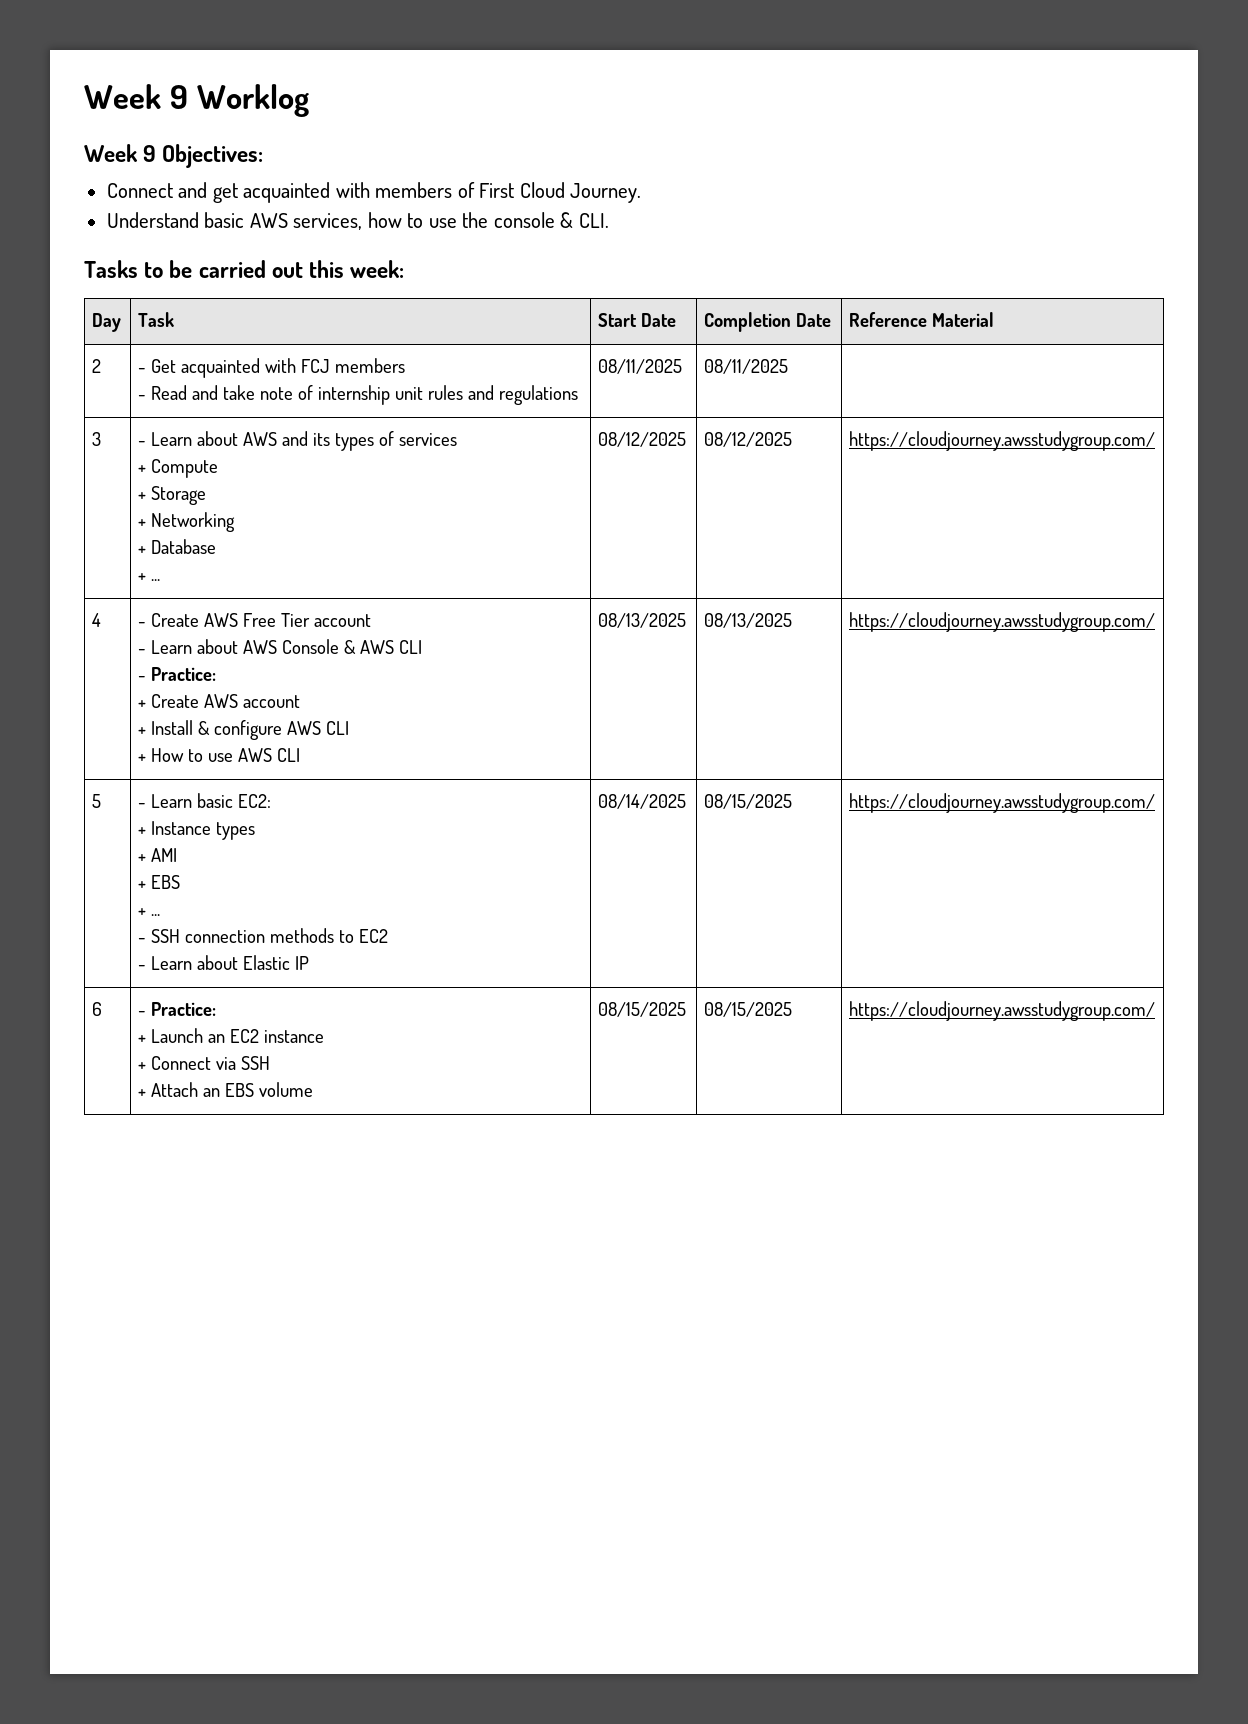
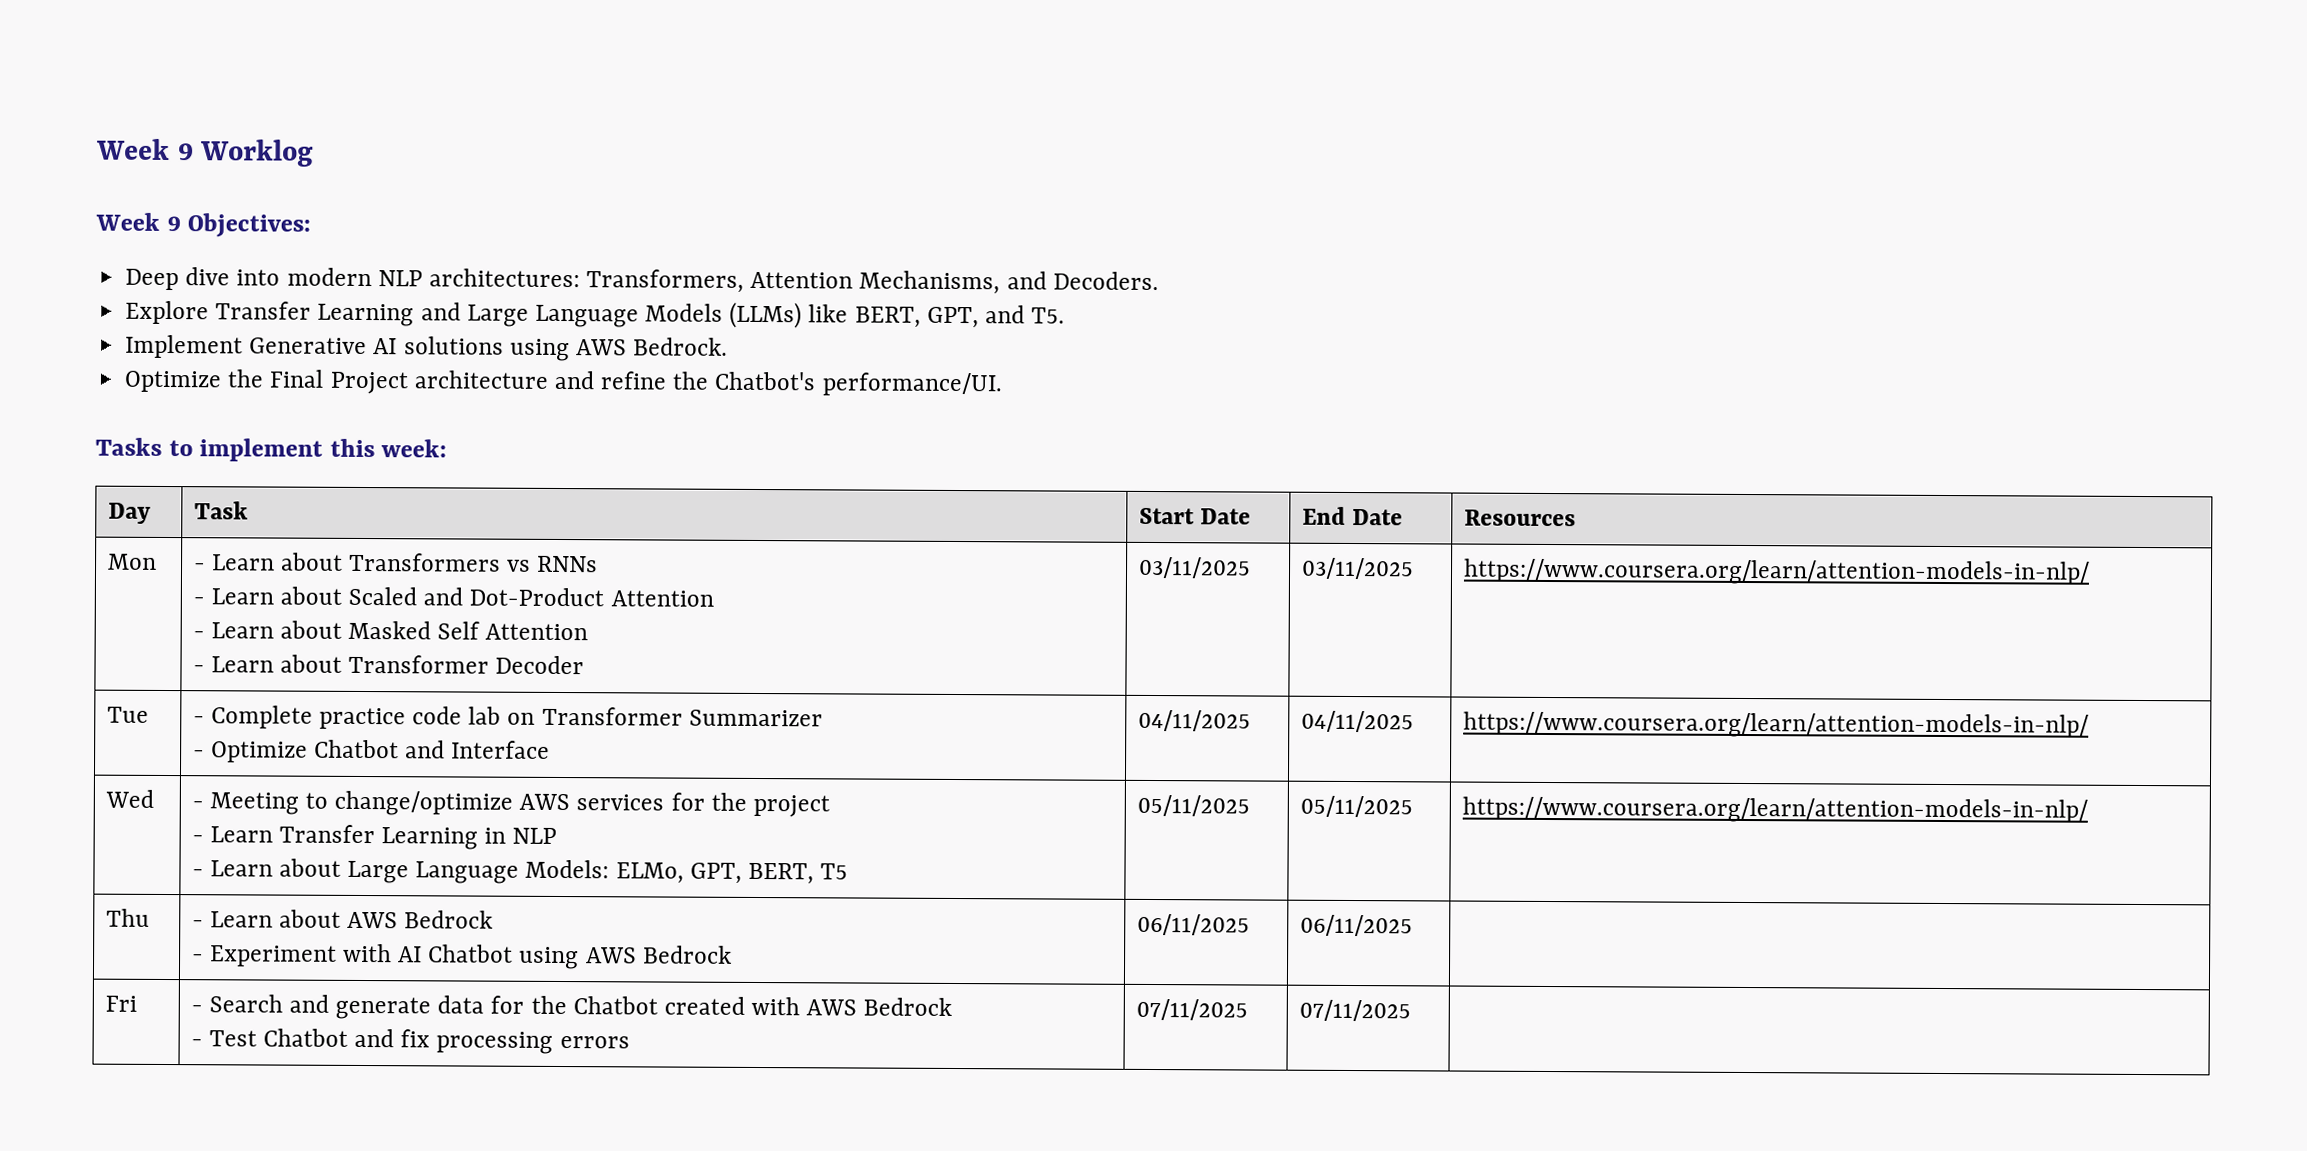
- Connect and get acquainted with members of First Cloud Journey.
- Understand basic AWS services, how to use the console & CLI.
+ Deep dive into modern NLP architectures: Transformers, Attention Mechanisms, and Decoders.
+ Explore Transfer Learning and Large Language Models (LLMs) like BERT, GPT, and T5.
+ Implement Generative AI solutions using AWS Bedrock.
+ Optimize the Final Project architecture and refine the Chatbot's performance/UI.
- Tasks to be carried out this week:
+ Tasks to implement this week:
- Day | Task | Start Date | Completion Date | Reference Material
- 2 | - Get acquainted with FCJ members
- - Read and take note of internship unit rules and regulations | 08/11/2025 | 08/11/2025 |
- 3 | - Learn about AWS and its types of services
- + Compute
- + Storage
- + Networking
- + Database
- + ... | 08/12/2025 | 08/12/2025 | https://cloudjourney.awsstudygroup.com/
- 4 | - Create AWS Free Tier account
- - Learn about AWS Console & AWS CLI
- - Practice:
- + Create AWS account
- + Install & configure AWS CLI
- + How to use AWS CLI | 08/13/2025 | 08/13/2025 | https://cloudjourney.awsstudygroup.com/
- 5 | - Learn basic EC2:
- + Instance types
- + AMI
- + EBS
- + ...
- - SSH connection methods to EC2
- - Learn about Elastic IP | 08/14/2025 | 08/15/2025 | https://cloudjourney.awsstudygroup.com/
- 6 | - Practice:
- + Launch an EC2 instance
- + Connect via SSH
- + Attach an EBS volume | 08/15/2025 | 08/15/2025 | https://cloudjourney.awsstudygroup.com/
+ Day | Task | Start Date | End Date | Resources
+ Mon | - Learn about Transformers vs RNNs
+ - Learn about Scaled and Dot-Product Attention
+ - Learn about Masked Self Attention
+ - Learn about Transformer Decoder | 03/11/2025 | 03/11/2025 | https://www.coursera.org/learn/attention-models-in-nlp/
+ Tue | - Complete practice code lab on Transformer Summarizer
+ - Optimize Chatbot and Interface | 04/11/2025 | 04/11/2025 | https://www.coursera.org/learn/attention-models-in-nlp/
+ Wed | - Meeting to change/optimize AWS services for the project
+ - Learn Transfer Learning in NLP
+ - Learn about Large Language Models: ELMo, GPT, BERT, T5 | 05/11/2025 | 05/11/2025 | https://www.coursera.org/learn/attention-models-in-nlp/
+ Thu | - Learn about AWS Bedrock
+ - Experiment with AI Chatbot using AWS Bedrock | 06/11/2025 | 06/11/2025 |
+ Fri | - Search and generate data for the Chatbot created with AWS Bedrock
+ - Test Chatbot and fix processing errors | 07/11/2025 | 07/11/2025 |

